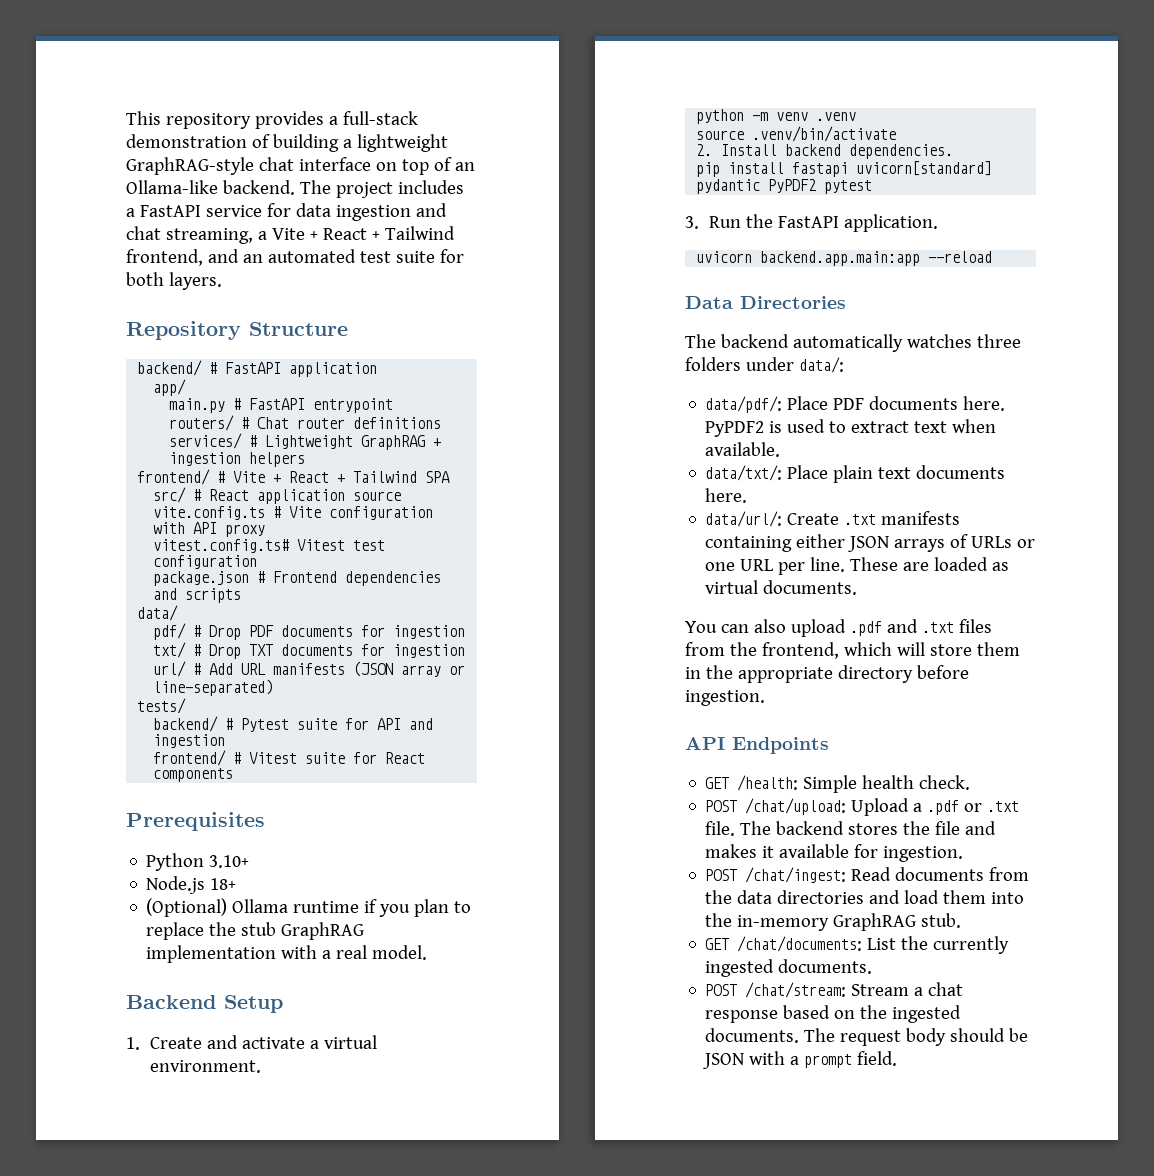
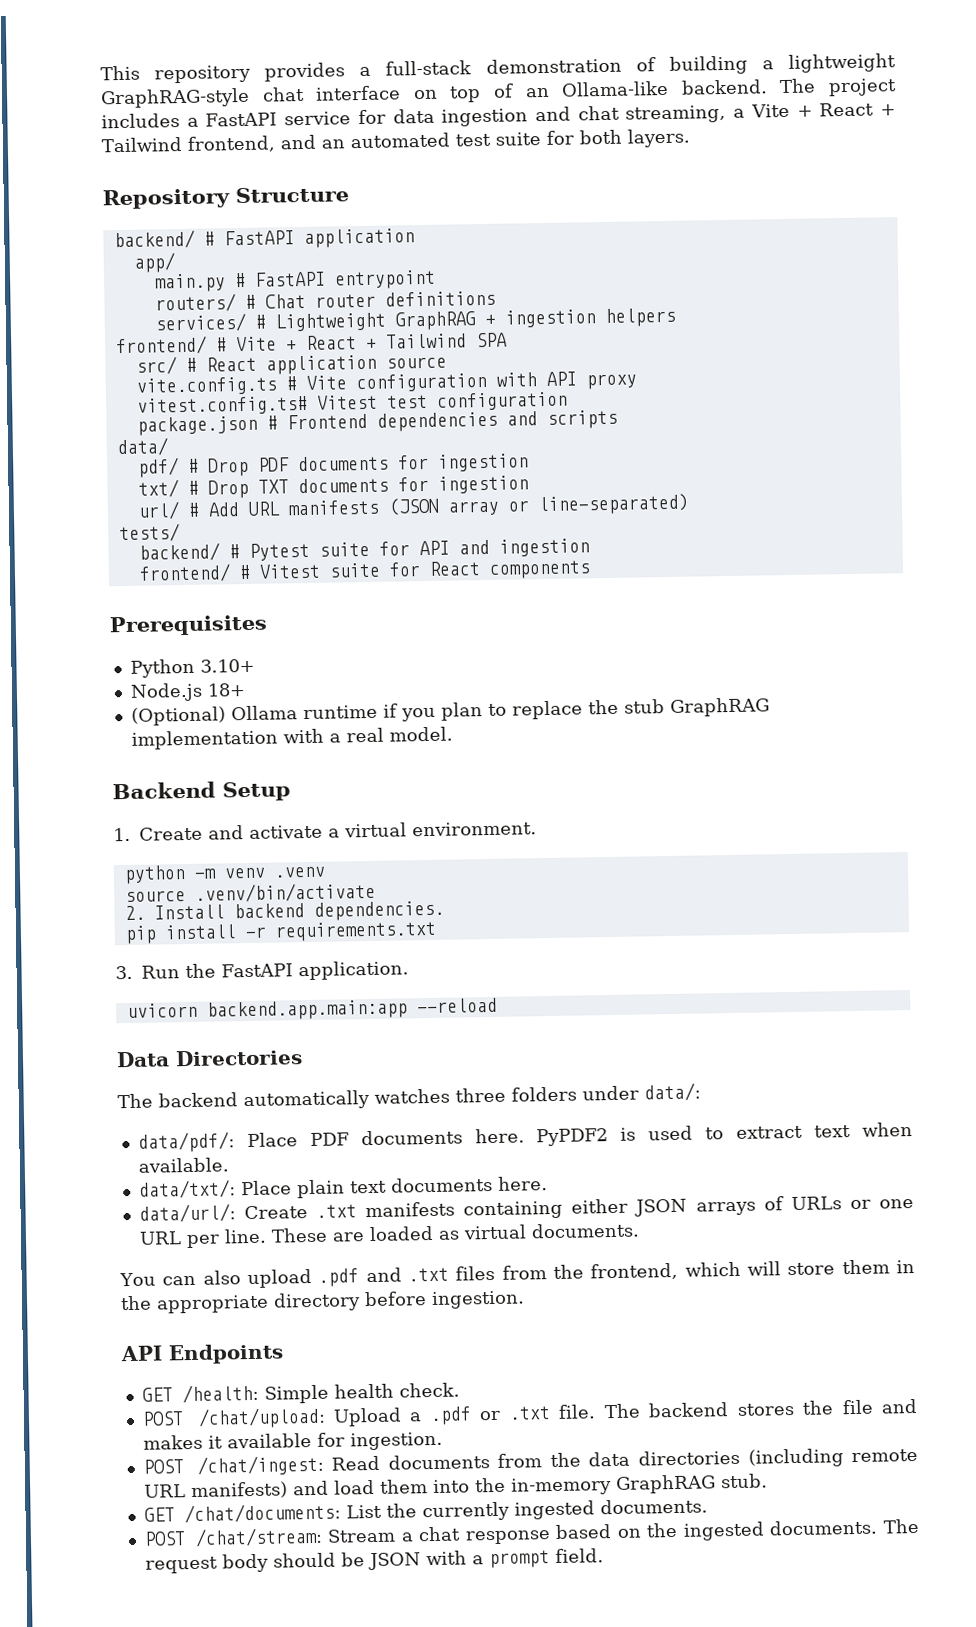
- pip install fastapi uvicorn[standard] pydantic PyPDF2 pytest
+ pip install -r requirements.txt
- POST /chat/ingest: Read documents from the data directories and load them into the in-memory GraphRAG stub.
+ POST /chat/ingest: Read documents from the data directories (including remote URL manifests) and load them into the in-memory GraphRAG stub.

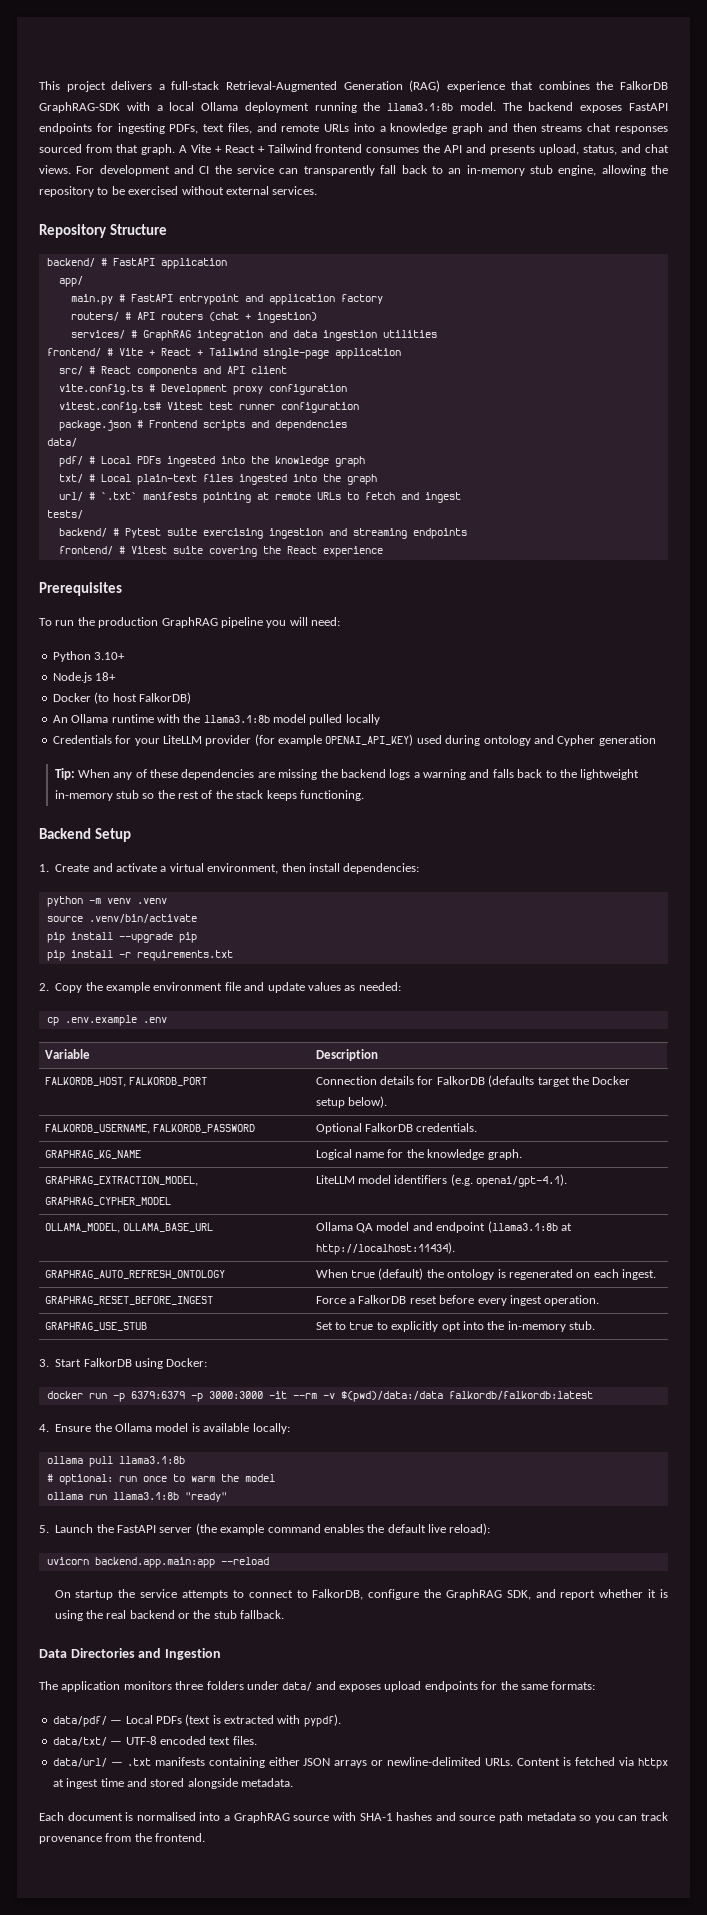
- This repository provides a full-stack demonstration of building a lightweight GraphRAG-style chat interface on top of an Ollama-like backend. The project includes a FastAPI service for data ingestion and chat streaming, a Vite + React + Tailwind frontend, and an automated test suite for both layers.
+ This project delivers a full-stack Retrieval-Augmented Generation (RAG) experience that combines the FalkorDB GraphRAG-SDK with a local Ollama deployment running the llama3.1:8b model. The backend exposes FastAPI endpoints for ingesting PDFs, text files, and remote URLs into a knowledge graph and then streams chat responses sourced from that graph. A Vite + React + Tailwind frontend consumes the API and presents upload, status, and chat views. For development and CI the service can transparently fall back to an in-memory stub engine, allowing the repository to be exercised without external services.
- main.py # FastAPI entrypoint
+ main.py # FastAPI entrypoint and application factory
- routers/ # Chat router definitions
- services/ # Lightweight GraphRAG + ingestion helpers
+ routers/ # API routers (chat + ingestion)
+ services/ # GraphRAG integration and data ingestion utilities
- frontend/ # Vite + React + Tailwind SPA
+ frontend/ # Vite + React + Tailwind single-page application
- src/ # React application source
+ src/ # React components and API client
- vite.config.ts # Vite configuration with API proxy
+ vite.config.ts # Development proxy configuration
- vitest.config.ts# Vitest test configuration
+ vitest.config.ts# Vitest test runner configuration
- package.json # Frontend dependencies and scripts
+ package.json # Frontend scripts and dependencies
- pdf/ # Drop PDF documents for ingestion
- txt/ # Drop TXT documents for ingestion
- url/ # Add URL manifests (JSON array or line-separated)
+ pdf/ # Local PDFs ingested into the knowledge graph
+ txt/ # Local plain-text files ingested into the graph
+ url/ # `.txt` manifests pointing at remote URLs to fetch and ingest
- backend/ # Pytest suite for API and ingestion
+ backend/ # Pytest suite exercising ingestion and streaming endpoints
- frontend/ # Vitest suite for React components
+ frontend/ # Vitest suite covering the React experience
  Prerequisites
+ To run the production GraphRAG pipeline you will need:
  Python 3.10+
  Node.js 18+
- (Optional) Ollama runtime if you plan to replace the stub GraphRAG implementation with a real model.
+ Docker (to host FalkorDB)
+ An Ollama runtime with the llama3.1:8b model pulled locally
+ Credentials for your LiteLLM provider (for example OPENAI_API_KEY) used during ontology and Cypher generation
+ Tip: When any of these dependencies are missing the backend logs a warning and falls back to the lightweight in-memory stub so the rest of the stack keeps functioning.
- 1. Create and activate a virtual environment.
+ 1. Create and activate a virtual environment, then install dependencies:
- 2. Install backend dependencies.
+ pip install --upgrade pip
- 3. Run the FastAPI application.
+ 2. Copy the example environment file and update values as needed:
+ cp .env.example .env
+ Variable | Description
+ FALKORDB_HOST, FALKORDB_PORT | Connection details for FalkorDB (defaults target the Docker setup below).
+ FALKORDB_USERNAME, FALKORDB_PASSWORD | Optional FalkorDB credentials.
+ GRAPHRAG_KG_NAME | Logical name for the knowledge graph.
+ GRAPHRAG_EXTRACTION_MODEL, GRAPHRAG_CYPHER_MODEL | LiteLLM model identifiers (e.g. openai/gpt-4.1).
+ OLLAMA_MODEL, OLLAMA_BASE_URL | Ollama QA model and endpoint (llama3.1:8b at http://localhost:11434).
+ GRAPHRAG_AUTO_REFRESH_ONTOLOGY | When true (default) the ontology is regenerated on each ingest.
+ GRAPHRAG_RESET_BEFORE_INGEST | Force a FalkorDB reset before every ingest operation.
+ GRAPHRAG_USE_STUB | Set to true to explicitly opt into the in-memory stub.
+ 3. Start FalkorDB using Docker:
+ docker run -p 6379:6379 -p 3000:3000 -it --rm -v $(pwd)/data:/data falkordb/falkordb:latest
+ 4. Ensure the Ollama model is available locally:
+ ollama pull llama3.1:8b
+ # optional: run once to warm the model
+ ollama run llama3.1:8b "ready"
+ 5. Launch the FastAPI server (the example command enables the default live reload):
  uvicorn backend.app.main:app --reload
+ On startup the service attempts to connect to FalkorDB, configure the GraphRAG SDK, and report whether it is using the real backend or the stub fallback.
- Data Directories
- The backend automatically watches three folders under data/:
- data/pdf/: Place PDF documents here. PyPDF2 is used to extract text when available.
- data/txt/: Place plain text documents here.
- data/url/: Create .txt manifests containing either JSON arrays of URLs or one URL per line. These are loaded as virtual documents.
- You can also upload .pdf and .txt files from the frontend, which will store them in the appropriate directory before ingestion.
- API Endpoints
- GET /health: Simple health check.
- POST /chat/upload: Upload a .pdf or .txt file. The backend stores the file and makes it available for ingestion.
- POST /chat/ingest: Read documents from the data directories (including remote URL manifests) and load them into the in-memory GraphRAG stub.
- GET /chat/documents: List the currently ingested documents.
- POST /chat/stream: Stream a chat response based on the ingested documents. The request body should be JSON with a prompt field.
+ Data Directories and Ingestion
+ The application monitors three folders under data/ and exposes upload endpoints for the same formats:
+ data/pdf/ — Local PDFs (text is extracted with pypdf).
+ data/txt/ — UTF-8 encoded text files.
+ data/url/ — .txt manifests containing either JSON arrays or newline-delimited URLs. Content is fetched via httpx at ingest time and stored alongside metadata.
+ Each document is normalised into a GraphRAG source with SHA-1 hashes and source path metadata so you can track provenance from the frontend.

